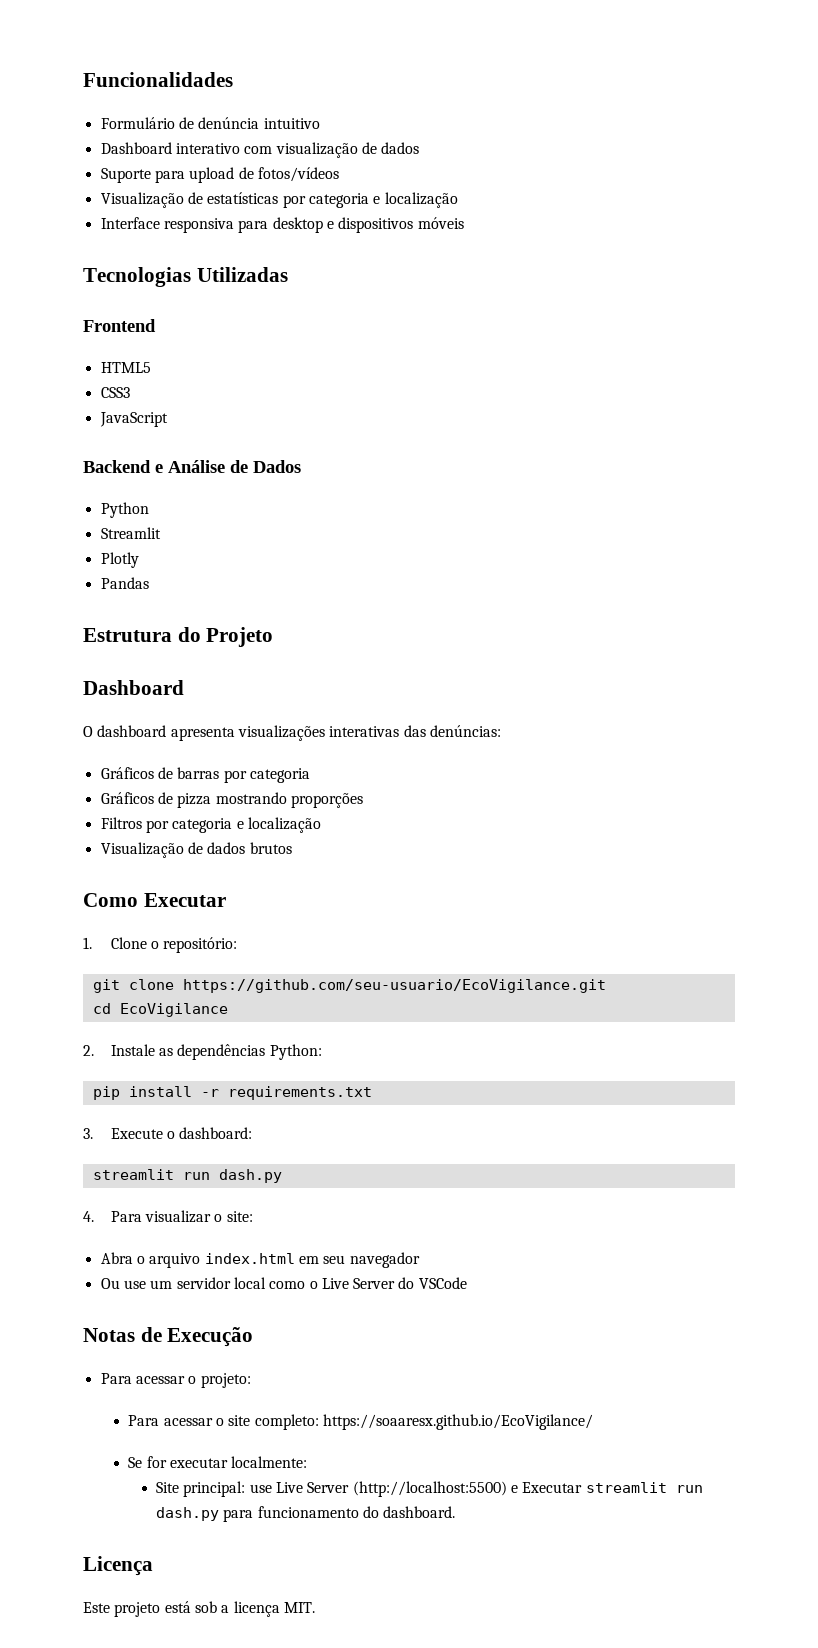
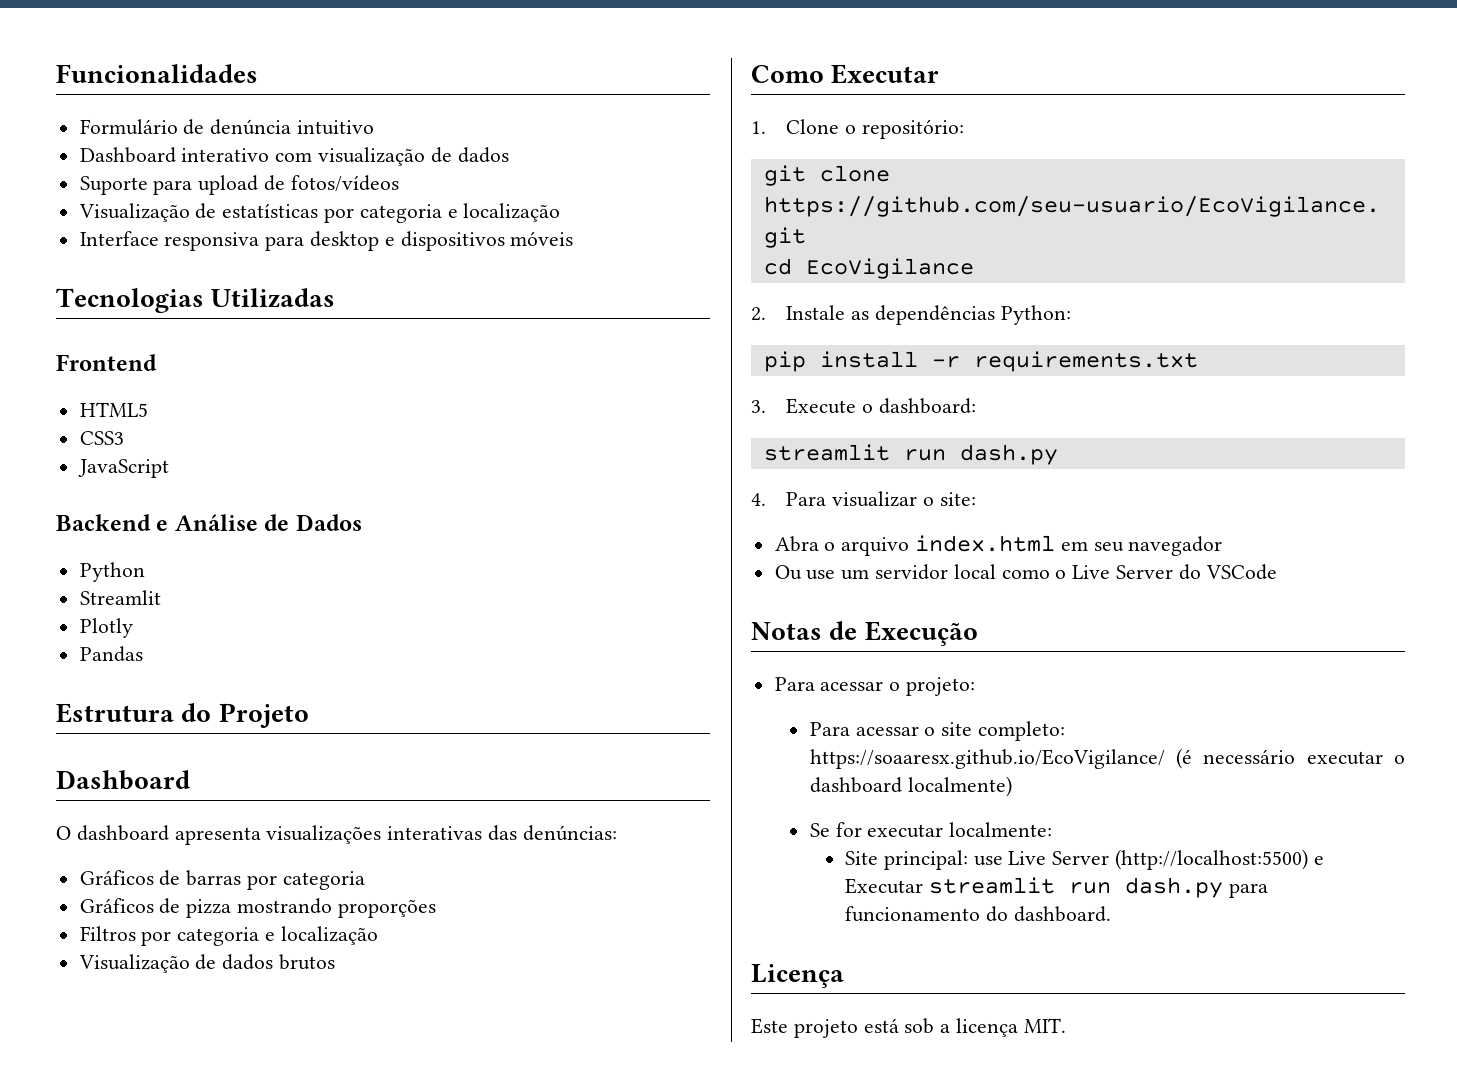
- Para acessar o site completo: https://soaaresx.github.io/EcoVigilance/
+ Para acessar o site completo: https://soaaresx.github.io/EcoVigilance/ (é necessário executar o dashboard localmente)

